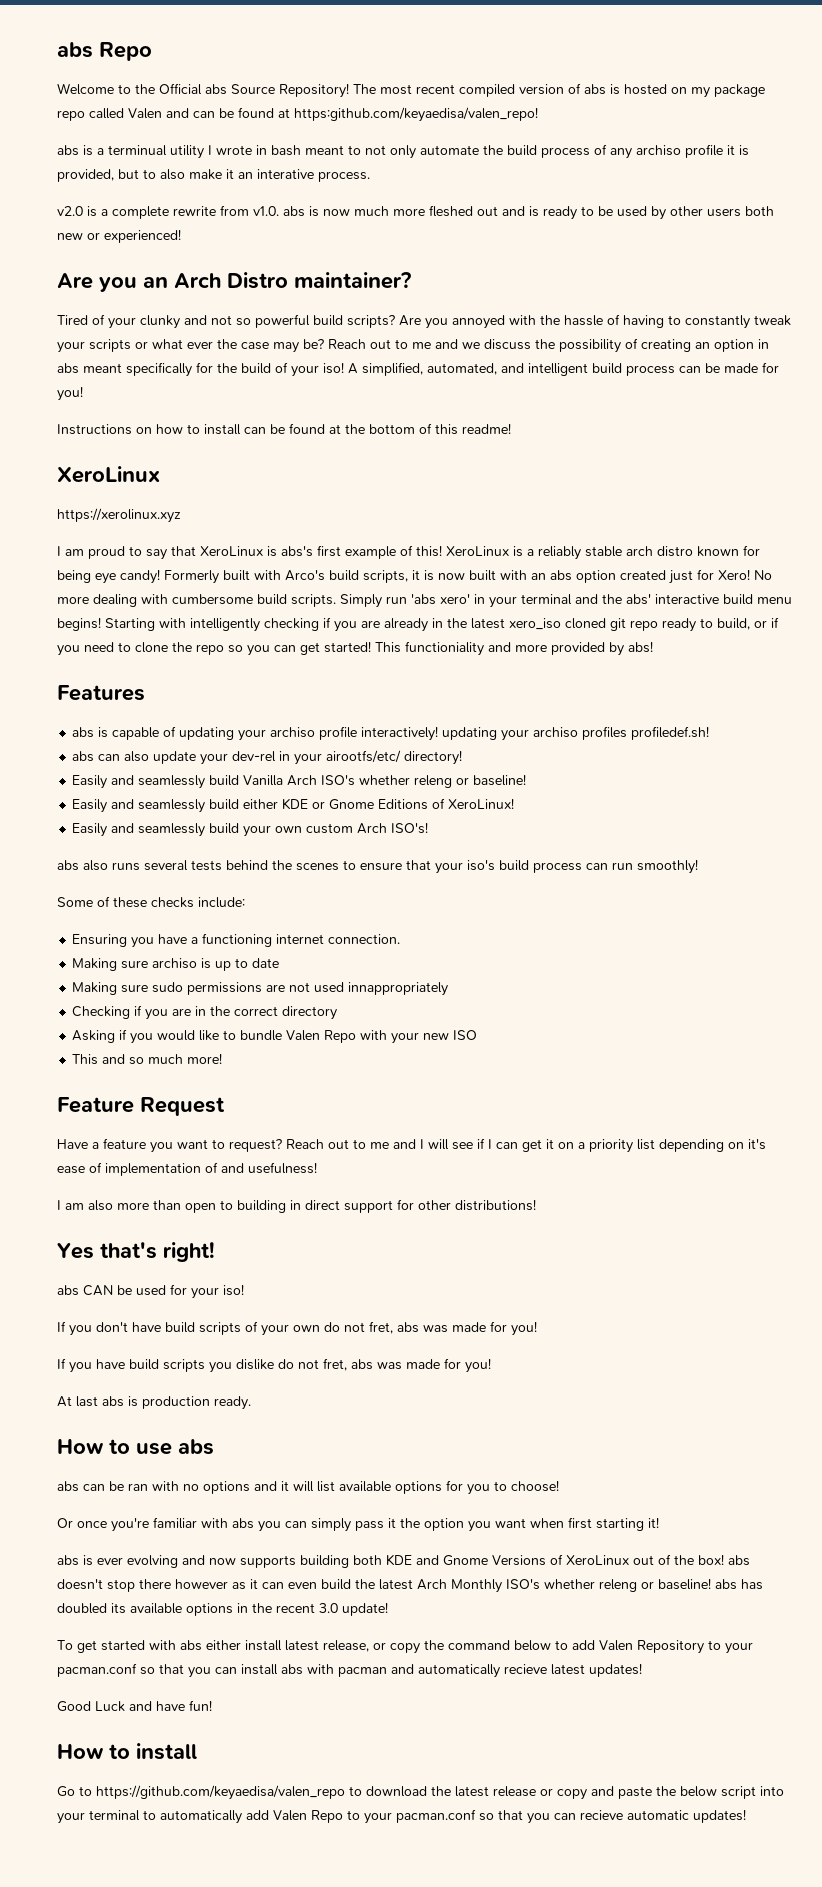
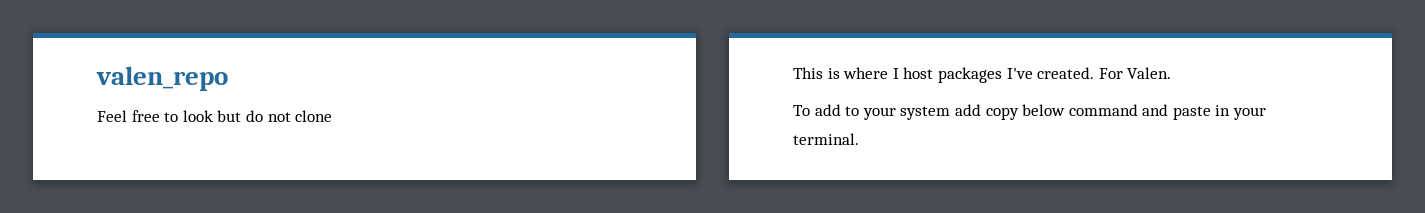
- abs Repo
- Welcome to the Official abs Source Repository! The most recent compiled version of abs is hosted on my package repo called Valen and can be found at https:github.com/keyaedisa/valen_repo!
- abs is a terminual utility I wrote in bash meant to not only automate the build process of any archiso profile it is provided, but to also make it an interative process.
- v2.0 is a complete rewrite from v1.0. abs is now much more fleshed out and is ready to be used by other users both new or experienced!
- Are you an Arch Distro maintainer?
- Tired of your clunky and not so powerful build scripts? Are you annoyed with the hassle of having to constantly tweak your scripts or what ever the case may be? Reach out to me and we discuss the possibility of creating an option in abs meant specifically for the build of your iso! A simplified, automated, and intelligent build process can be made for you!
- Instructions on how to install can be found at the bottom of this readme!
- XeroLinux
- https://xerolinux.xyz
- I am proud to say that XeroLinux is abs's first example of this! XeroLinux is a reliably stable arch distro known for being eye candy! Formerly built with Arco's build scripts, it is now built with an abs option created just for Xero! No more dealing with cumbersome build scripts. Simply run 'abs xero' in your terminal and the abs' interactive build menu begins! Starting with intelligently checking if you are already in the latest xero_iso cloned git repo ready to build, or if you need to clone the repo so you can get started! This functioniality and more provided by abs!
- Features
- abs is capable of updating your archiso profile interactively! updating your archiso profiles profiledef.sh!
- abs can also update your dev-rel in your airootfs/etc/ directory!
- Easily and seamlessly build Vanilla Arch ISO's whether releng or baseline!
- Easily and seamlessly build either KDE or Gnome Editions of XeroLinux!
- Easily and seamlessly build your own custom Arch ISO's!
- abs also runs several tests behind the scenes to ensure that your iso's build process can run smoothly!
- Some of these checks include:
- Ensuring you have a functioning internet connection.
- Making sure archiso is up to date
- Making sure sudo permissions are not used innappropriately
- Checking if you are in the correct directory
- Asking if you would like to bundle Valen Repo with your new ISO
- This and so much more!
- Feature Request
- Have a feature you want to request? Reach out to me and I will see if I can get it on a priority list depending on it's ease of implementation of and usefulness!
- I am also more than open to building in direct support for other distributions!
- Yes that's right!
- abs CAN be used for your iso!
- If you don't have build scripts of your own do not fret, abs was made for you!
- If you have build scripts you dislike do not fret, abs was made for you!
- At last abs is production ready.
- How to use abs
- abs can be ran with no options and it will list available options for you to choose!
- Or once you're familiar with abs you can simply pass it the option you want when first starting it!
- abs is ever evolving and now supports building both KDE and Gnome Versions of XeroLinux out of the box! abs doesn't stop there however as it can even build the latest Arch Monthly ISO's whether releng or baseline! abs has doubled its available options in the recent 3.0 update!
- To get started with abs either install latest release, or copy the command below to add Valen Repository to your pacman.conf so that you can install abs with pacman and automatically recieve latest updates!
- Good Luck and have fun!
- How to install
- Go to https://github.com/keyaedisa/valen_repo to download the latest release or copy and paste the below script into your terminal to automatically add Valen Repo to your pacman.conf so that you can recieve automatic updates!
+ valen_repo
+ Feel free to look but do not clone
+ This is where I host packages I've created. For Valen.
+ To add to your system add copy below command and paste in your terminal.

